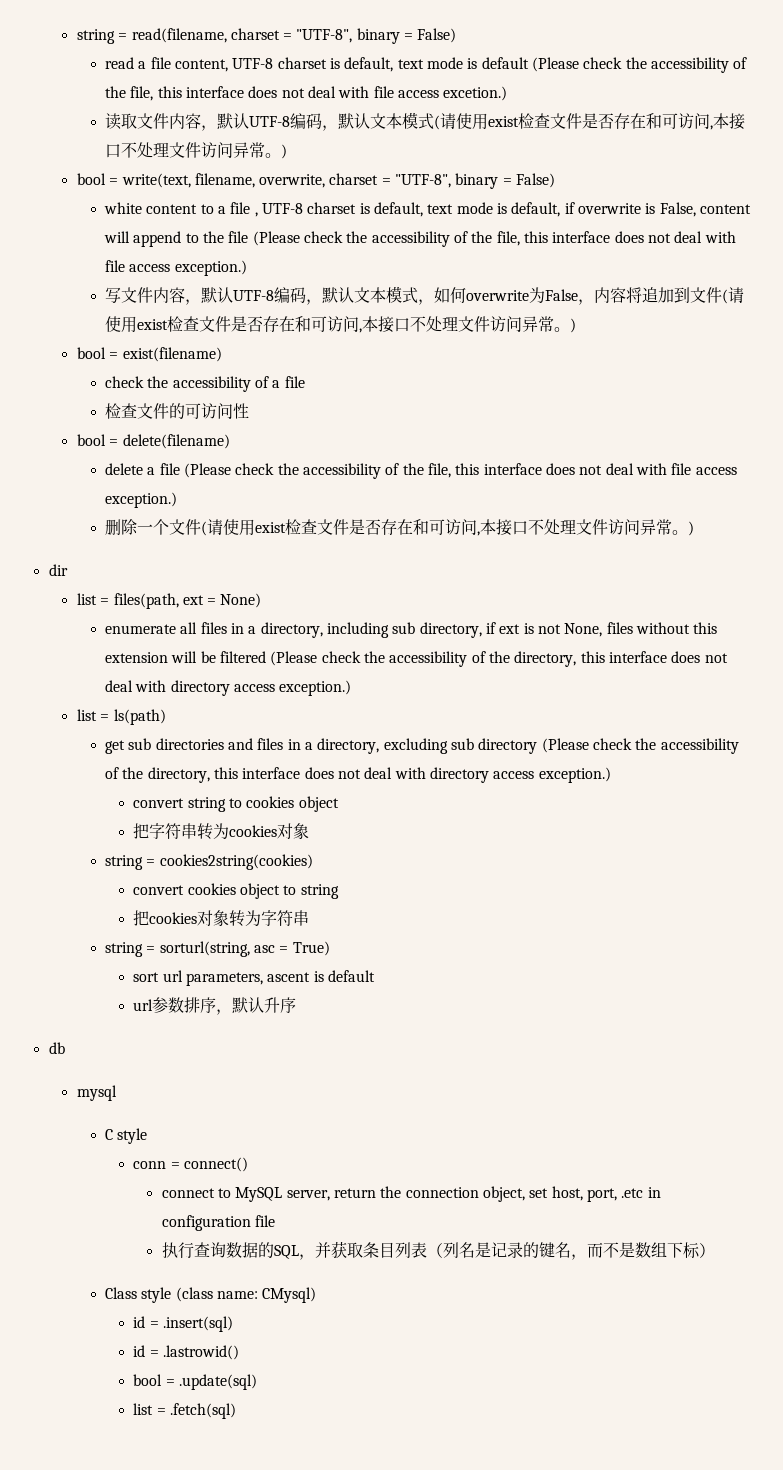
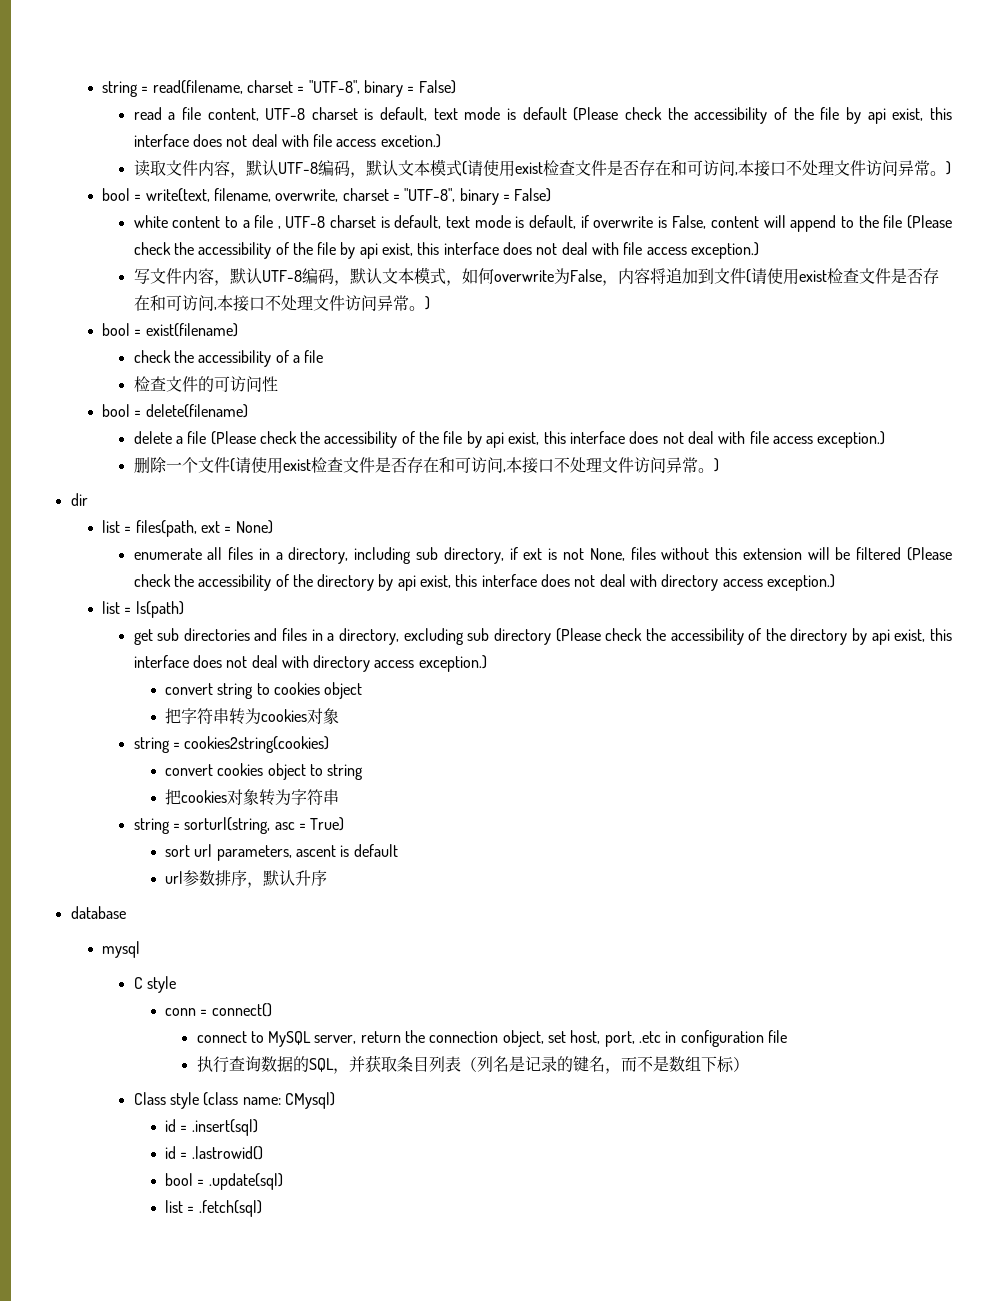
- read a file content, UTF-8 charset is default, text mode is default (Please check the accessibility of the file, this interface does not deal with file access excetion.)
+ read a file content, UTF-8 charset is default, text mode is default (Please check the accessibility of the file by api exist, this interface does not deal with file access excetion.)
- white content to a file , UTF-8 charset is default, text mode is default, if overwrite is False, content will append to the file (Please check the accessibility of the file, this interface does not deal with file access exception.)
+ white content to a file , UTF-8 charset is default, text mode is default, if overwrite is False, content will append to the file (Please check the accessibility of the file by api exist, this interface does not deal with file access exception.)
- delete a file (Please check the accessibility of the file, this interface does not deal with file access exception.)
+ delete a file (Please check the accessibility of the file by api exist, this interface does not deal with file access exception.)
- enumerate all files in a directory, including sub directory, if ext is not None, files without this extension will be filtered (Please check the accessibility of the directory, this interface does not deal with directory access exception.)
+ enumerate all files in a directory, including sub directory, if ext is not None, files without this extension will be filtered (Please check the accessibility of the directory by api exist, this interface does not deal with directory access exception.)
- get sub directories and files in a directory, excluding sub directory (Please check the accessibility of the directory, this interface does not deal with directory access exception.)
+ get sub directories and files in a directory, excluding sub directory (Please check the accessibility of the directory by api exist, this interface does not deal with directory access exception.)
- db
+ database

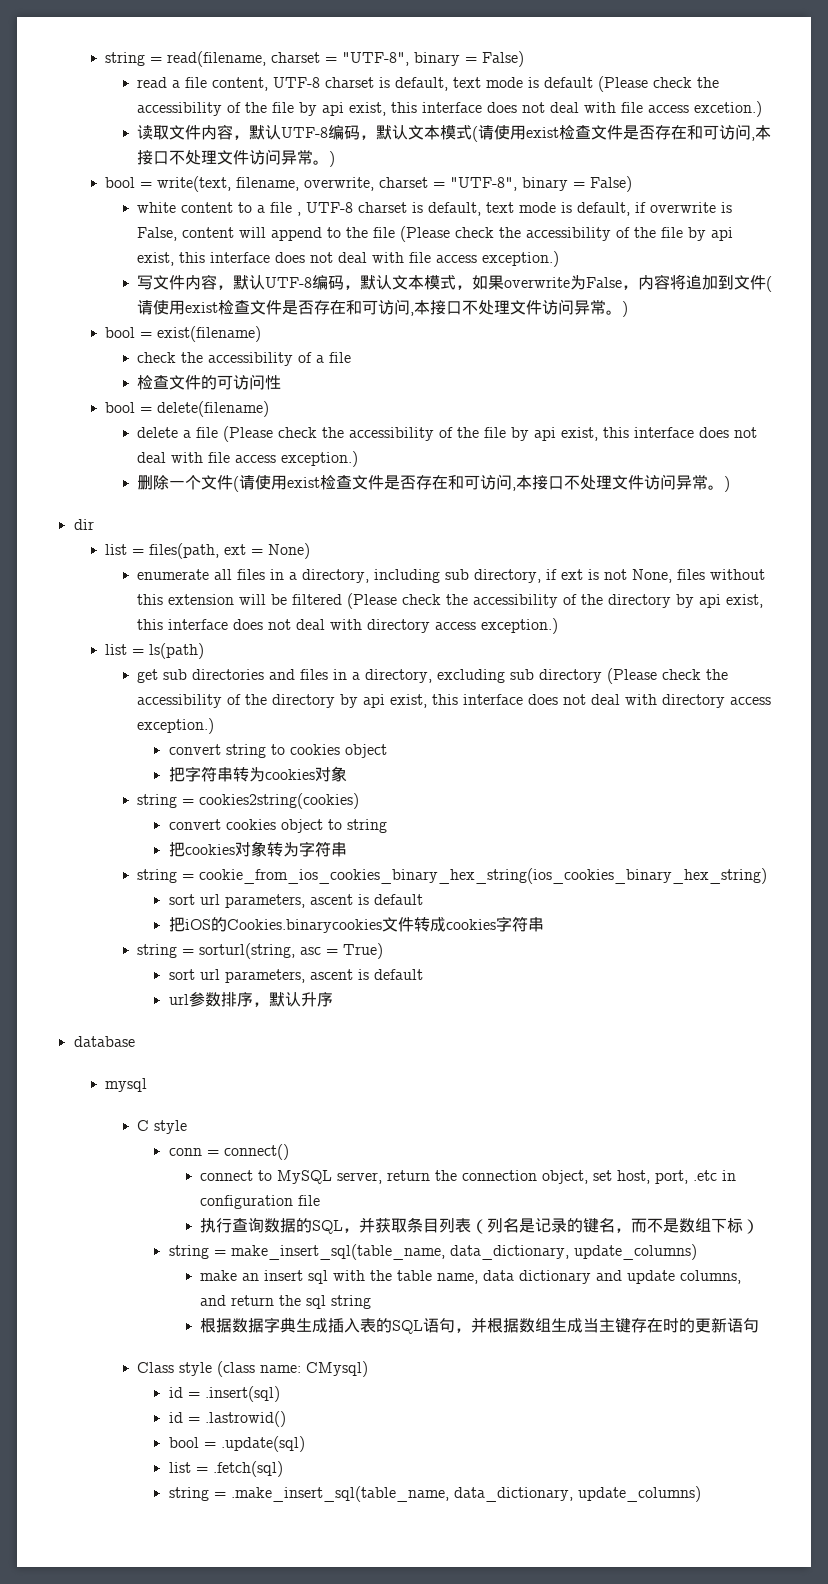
- 写文件内容，默认UTF-8编码，默认文本模式，如何overwrite为False，内容将追加到文件(请使用exist检查文件是否存在和可访问,本接口不处理文件访问异常。)
+ 写文件内容，默认UTF-8编码，默认文本模式，如果overwrite为False，内容将追加到文件(请使用exist检查文件是否存在和可访问,本接口不处理文件访问异常。)
+ string = cookie_from_ios_cookies_binary_hex_string(ios_cookies_binary_hex_string)
+ sort url parameters, ascent is default
+ 把iOS的Cookies.binarycookies文件转成cookies字符串
+ string = make_insert_sql(table_name, data_dictionary, update_columns)
+ make an insert sql with the table name, data dictionary and update columns, and return the sql string
+ 根据数据字典生成插入表的SQL语句，并根据数组生成当主键存在时的更新语句
+ string = .make_insert_sql(table_name, data_dictionary, update_columns)

